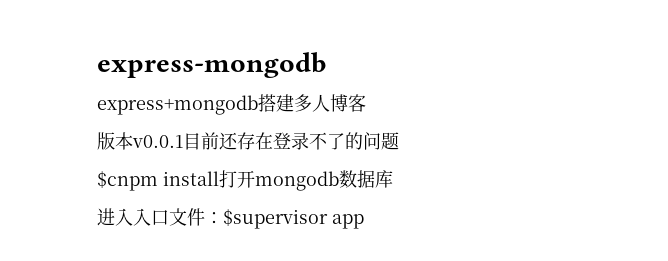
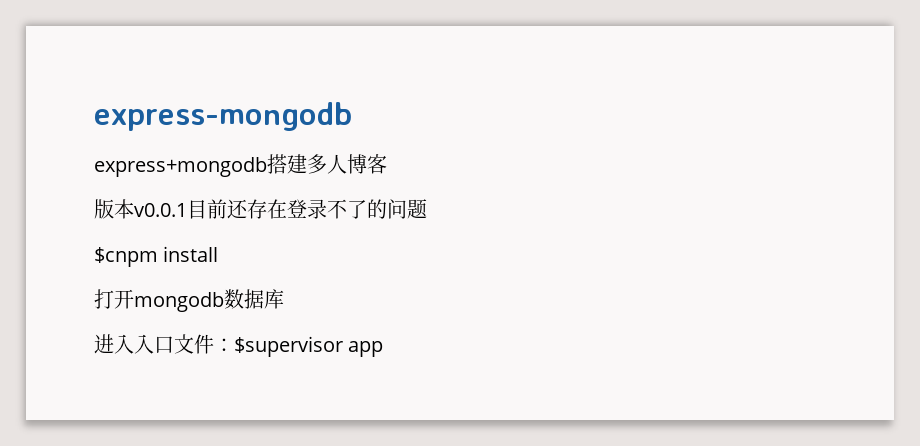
- $cnpm install打开mongodb数据库
+ $cnpm install
+ 打开mongodb数据库

